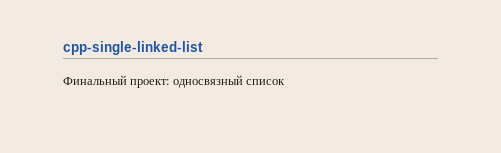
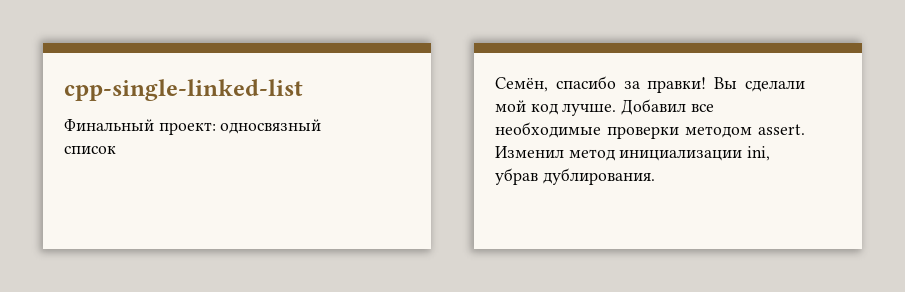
+ Семён, спасибо за правки! Вы сделали мой код лучше. Добавил все необходимые проверки методом assert. Изменил метод инициализации ini, убрав дублирования.

